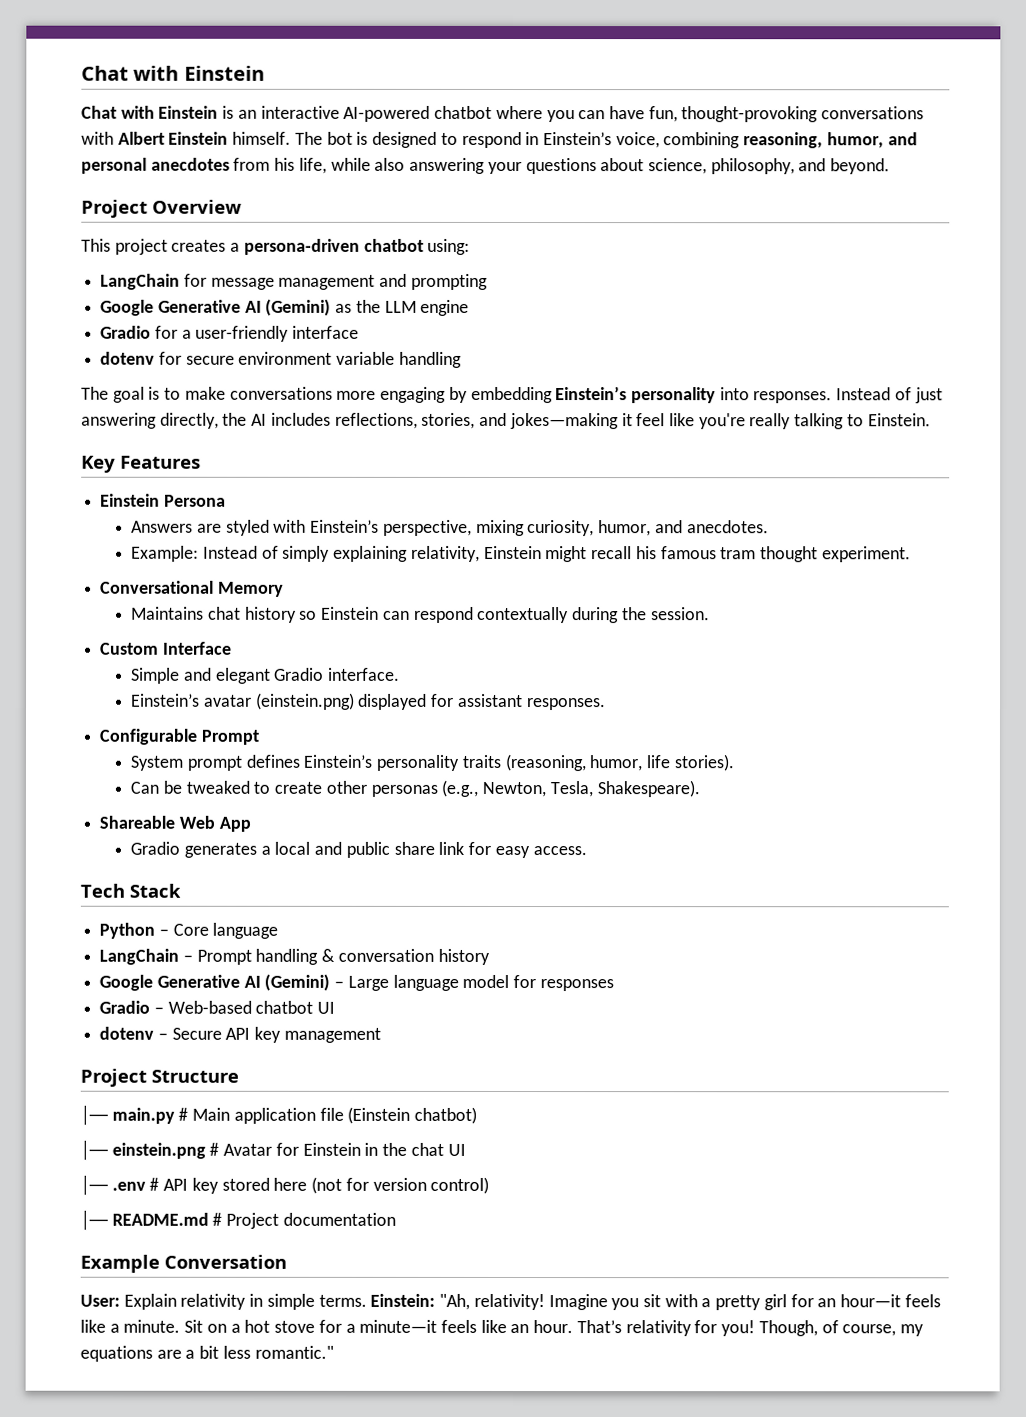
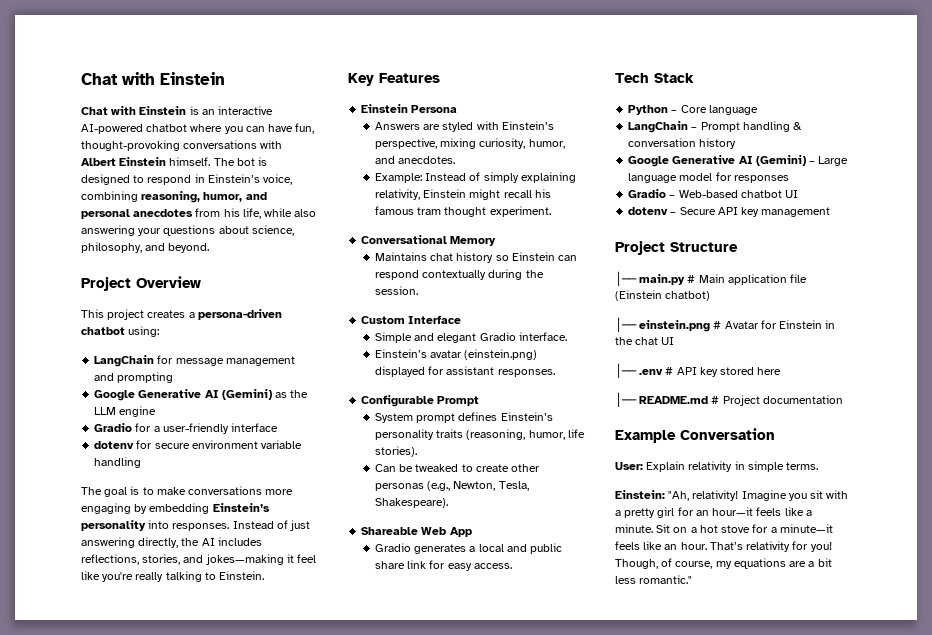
- │── .env # API key stored here (not for version control)
+ │── .env # API key stored here
- User: Explain relativity in simple terms. Einstein: "Ah, relativity!
+ User: Explain relativity in simple terms.
+ Einstein: "Ah, relativity!

